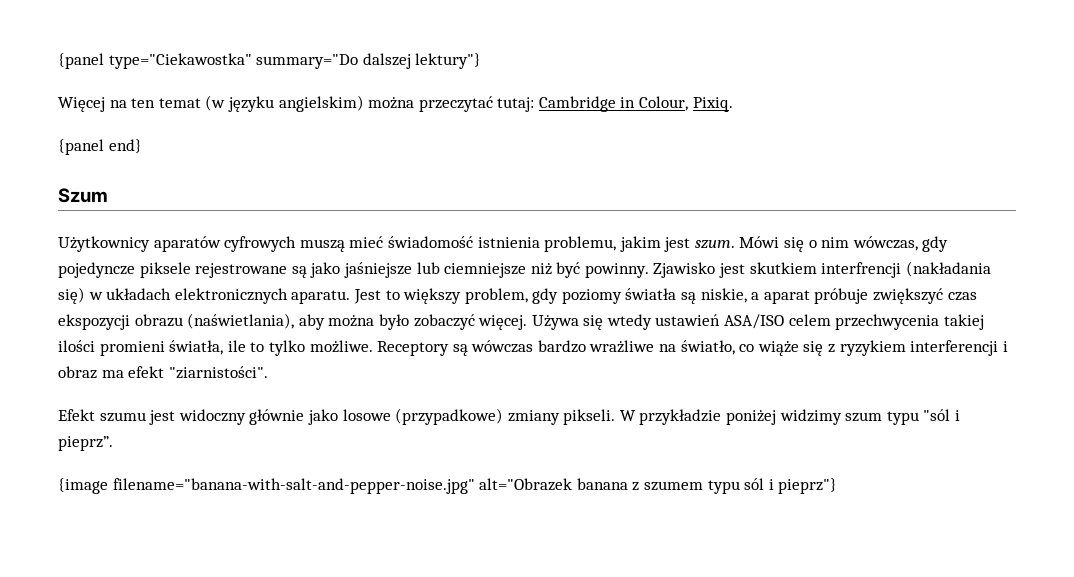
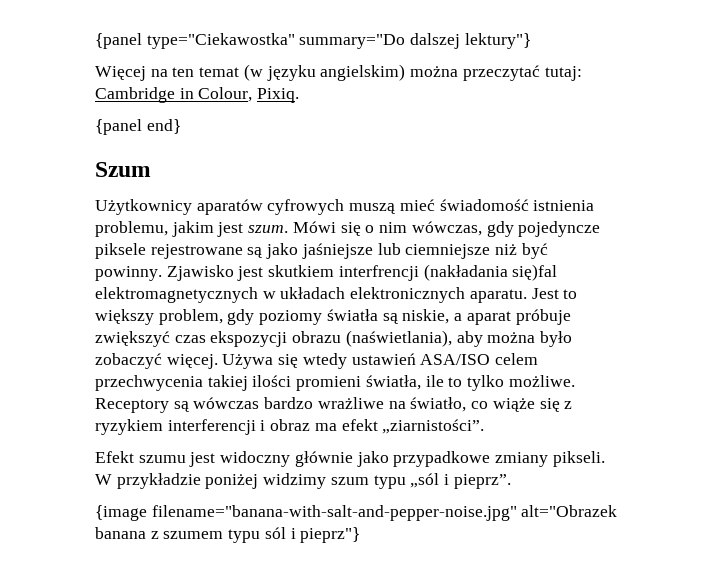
- Zjawisko jest skutkiem interfrencji (nakładania się) w układach elektronicznych aparatu.
+ Zjawisko jest skutkiem interfrencji (nakładania się)fal elektromagnetycznych w układach elektronicznych aparatu.
- Receptory są wówczas bardzo wrażliwe na światło, co wiąże się z ryzykiem interferencji i obraz ma efekt "ziarnistości".
+ Receptory są wówczas bardzo wrażliwe na światło, co wiąże się z ryzykiem interferencji i obraz ma efekt „ziarnistości”.
- Efekt szumu jest widoczny głównie jako losowe (przypadkowe) zmiany pikseli.
+ Efekt szumu jest widoczny głównie jako przypadkowe zmiany pikseli.
- W przykładzie poniżej widzimy szum typu "sól i pieprz”.
+ W przykładzie poniżej widzimy szum typu „sól i pieprz”.

